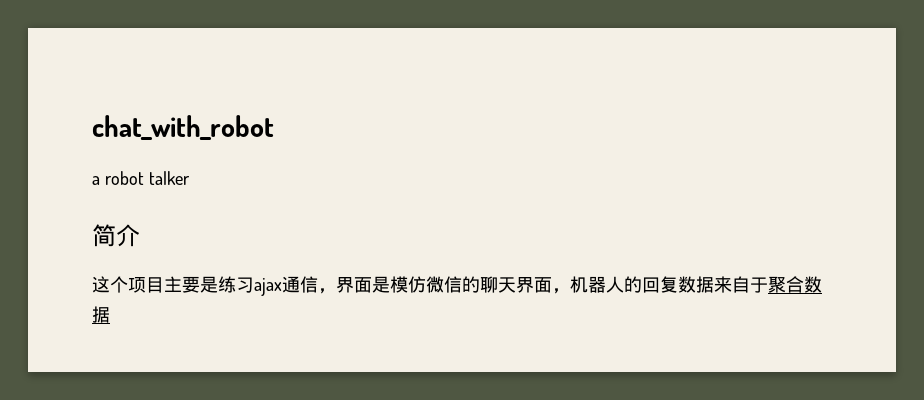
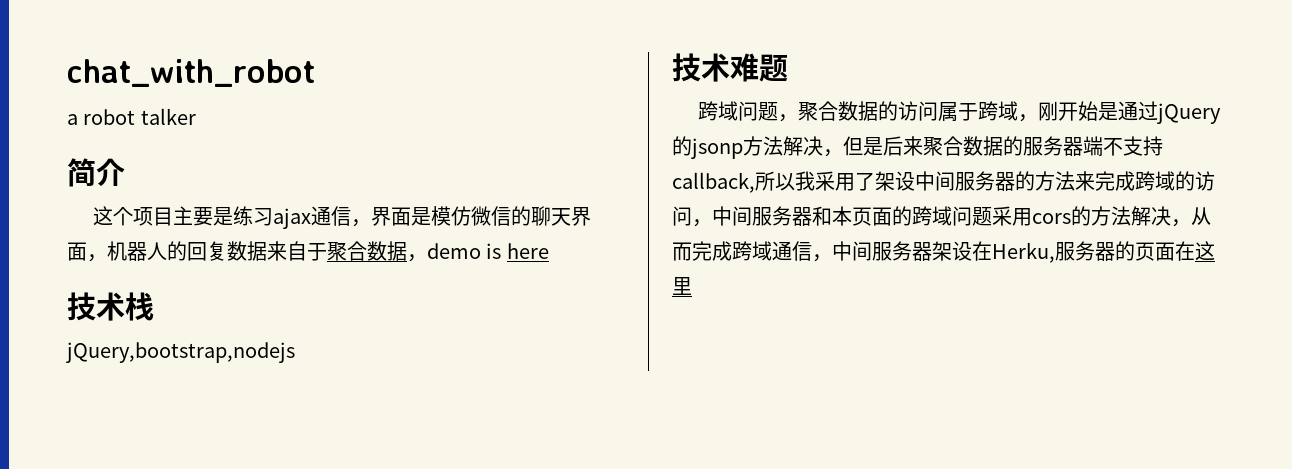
- 这个项目主要是练习ajax通信，界面是模仿微信的聊天界面，机器人的回复数据来自于聚合数据
+ 这个项目主要是练习ajax通信，界面是模仿微信的聊天界面，机器人的回复数据来自于聚合数据，demo is here
+ 技术栈
+ jQuery,bootstrap,nodejs
+ 技术难题
+ 跨域问题，聚合数据的访问属于跨域，刚开始是通过jQuery的jsonp方法解决，但是后来聚合数据的服务器端不支持callback,所以我采用了架设中间服务器的方法来完成跨域的访问，中间服务器和本页面的跨域问题采用cors的方法解决，从而完成跨域通信，中间服务器架设在Herku,服务器的页面在这里

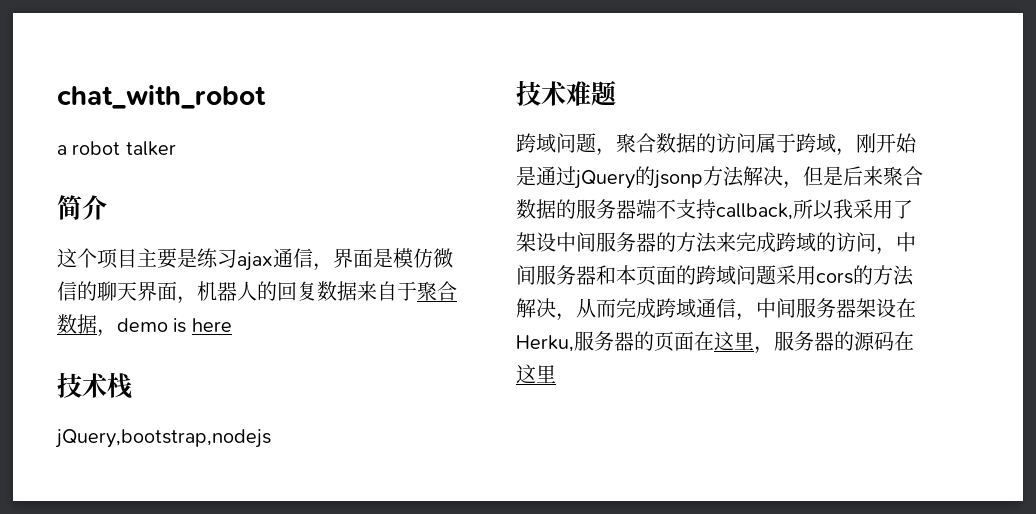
- 跨域问题，聚合数据的访问属于跨域，刚开始是通过jQuery的jsonp方法解决，但是后来聚合数据的服务器端不支持callback,所以我采用了架设中间服务器的方法来完成跨域的访问，中间服务器和本页面的跨域问题采用cors的方法解决，从而完成跨域通信，中间服务器架设在Herku,服务器的页面在这里
+ 跨域问题，聚合数据的访问属于跨域，刚开始是通过jQuery的jsonp方法解决，但是后来聚合数据的服务器端不支持callback,所以我采用了架设中间服务器的方法来完成跨域的访问，中间服务器和本页面的跨域问题采用cors的方法解决，从而完成跨域通信，中间服务器架设在Herku,服务器的页面在这里，服务器的源码在这里

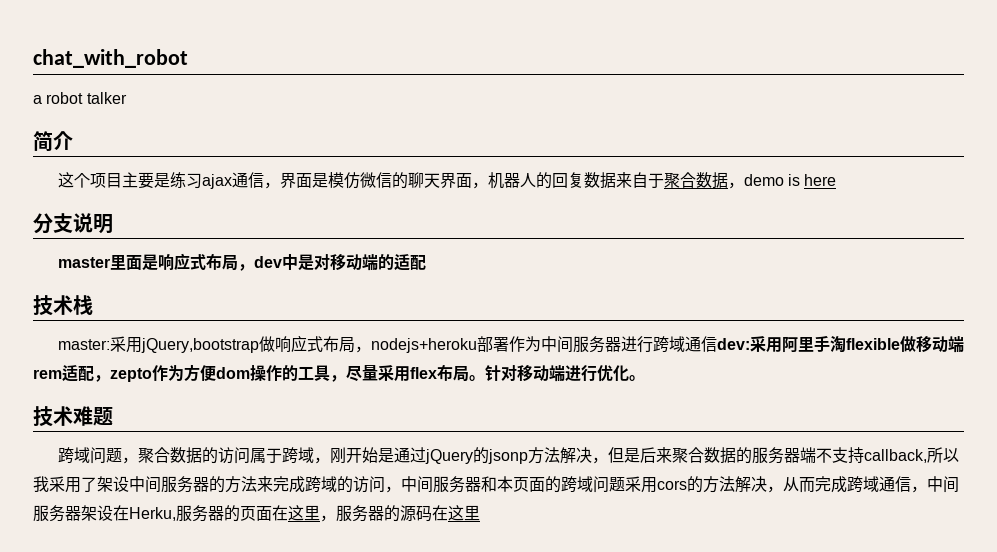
+ 分支说明
+ master里面是响应式布局，dev中是对移动端的适配
  技术栈
- jQuery,bootstrap,nodejs
+ master:采用jQuery,bootstrap做响应式布局，nodejs+heroku部署作为中间服务器进行跨域通信dev:采用阿里手淘flexible做移动端rem适配，zepto作为方便dom操作的工具，尽量采用flex布局。针对移动端进行优化。

